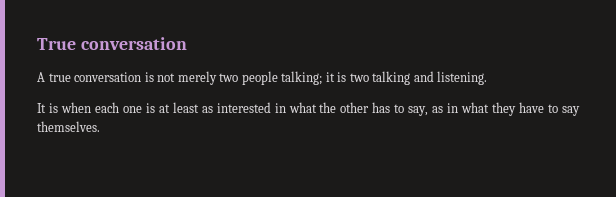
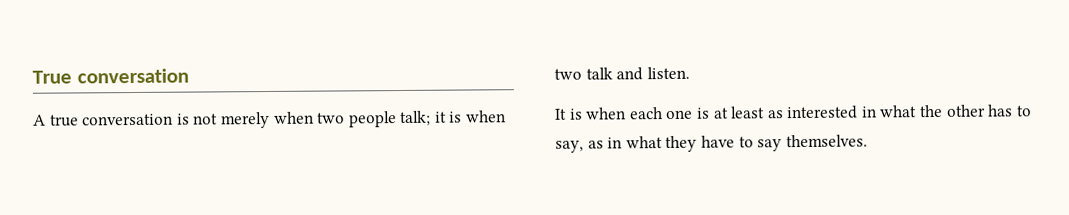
- A true conversation is not merely two people talking; it is two talking and listening.
+ A true conversation is not merely when two people talk; it is when two talk and listen.

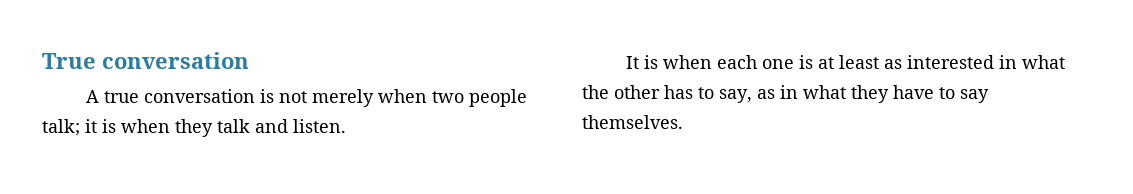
- A true conversation is not merely when two people talk; it is when two talk and listen.
+ A true conversation is not merely when two people talk; it is when they talk and listen.

